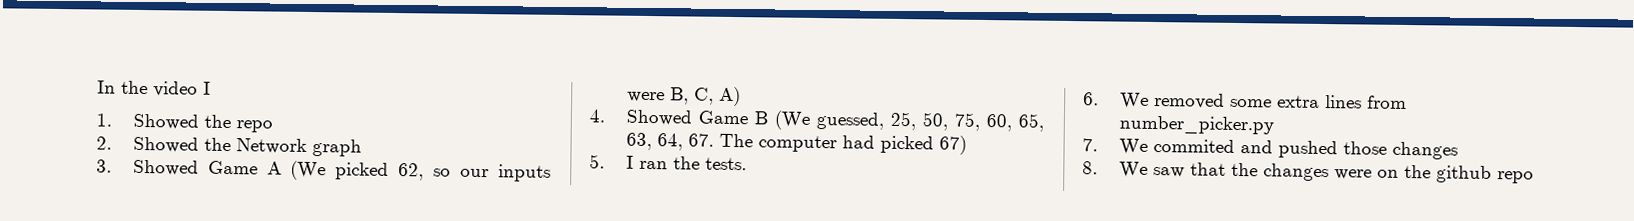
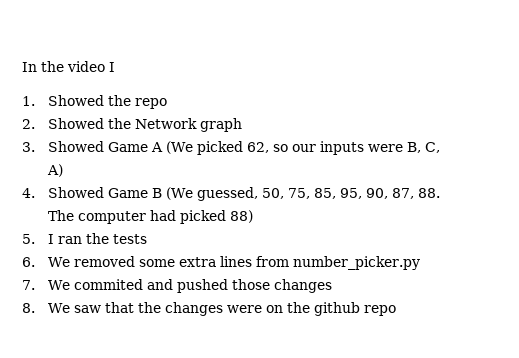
- 4. Showed Game B (We guessed, 25, 50, 75, 60, 65, 63, 64, 67. The computer had picked 67)
+ 4. Showed Game B (We guessed, 50, 75, 85, 95, 90, 87, 88. The computer had picked 88)
- 5. I ran the tests.
+ 5. I ran the tests

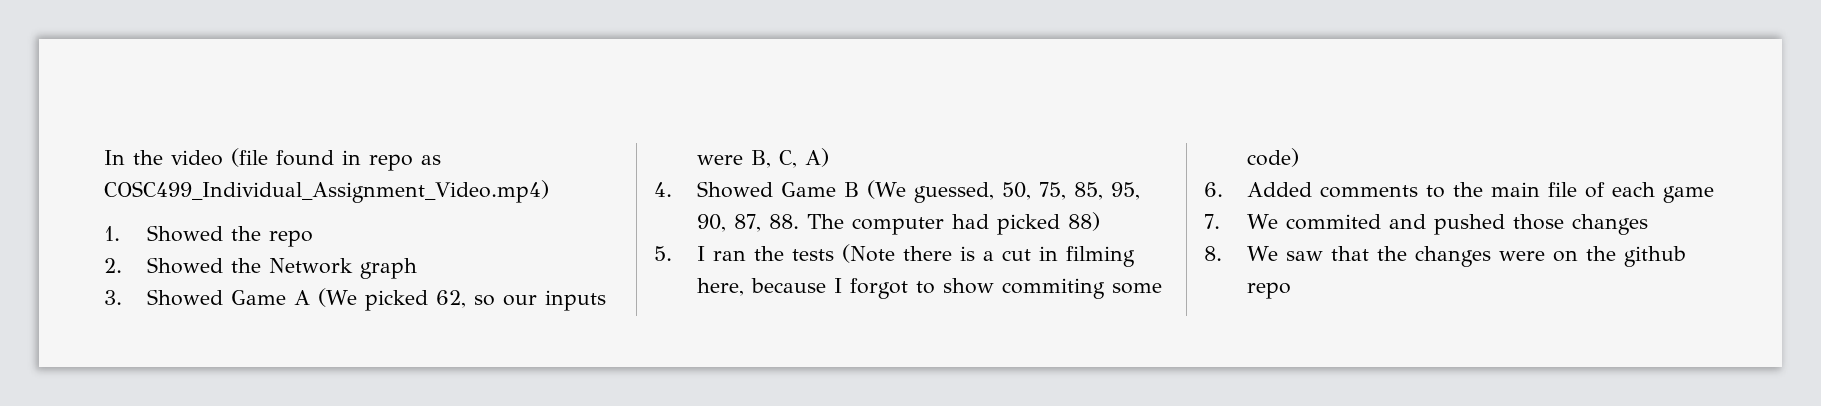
- In the video I
+ In the video (file found in repo as COSC499_Individual_Assignment_Video.mp4)
- 5. I ran the tests
- 6. We removed some extra lines from number_picker.py
+ 5. I ran the tests (Note there is a cut in filming here, because I forgot to show commiting some code)
+ 6. Added comments to the main file of each game

